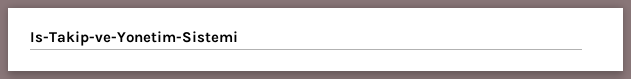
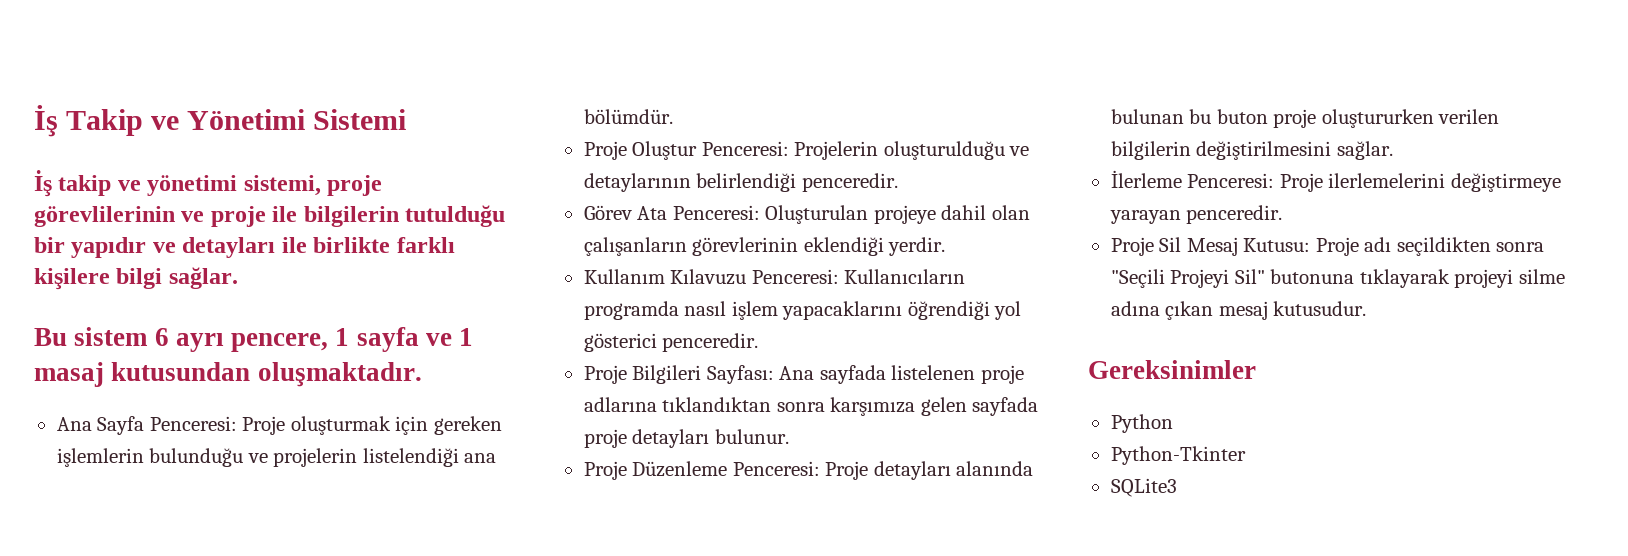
- Is-Takip-ve-Yonetim-Sistemi
+ İş Takip ve Yönetimi Sistemi
+ İş takip ve yönetimi sistemi, proje görevlilerinin ve proje ile bilgilerin tutulduğu bir yapıdır ve detayları ile birlikte farklı kişilere bilgi sağlar.
+ Bu sistem 6 ayrı pencere, 1 sayfa ve 1 masaj kutusundan oluşmaktadır.
+ Ana Sayfa Penceresi: Proje oluşturmak için gereken işlemlerin bulunduğu ve projelerin listelendiği ana bölümdür.
+ Proje Oluştur Penceresi: Projelerin oluşturulduğu ve detaylarının belirlendiği penceredir.
+ Görev Ata Penceresi: Oluşturulan projeye dahil olan çalışanların görevlerinin eklendiği yerdir.
+ Kullanım Kılavuzu Penceresi: Kullanıcıların programda nasıl işlem yapacaklarını öğrendiği yol gösterici penceredir.
+ Proje Bilgileri Sayfası: Ana sayfada listelenen proje adlarına tıklandıktan sonra karşımıza gelen sayfada proje detayları bulunur.
+ Proje Düzenleme Penceresi: Proje detayları alanında bulunan bu buton proje oluştururken verilen bilgilerin değiştirilmesini sağlar.
+ İlerleme Penceresi: Proje ilerlemelerini değiştirmeye yarayan penceredir.
+ Proje Sil Mesaj Kutusu: Proje adı seçildikten sonra "Seçili Projeyi Sil" butonuna tıklayarak projeyi silme adına çıkan mesaj kutusudur.
+ Gereksinimler
+ Python
+ Python-Tkinter
+ SQLite3

